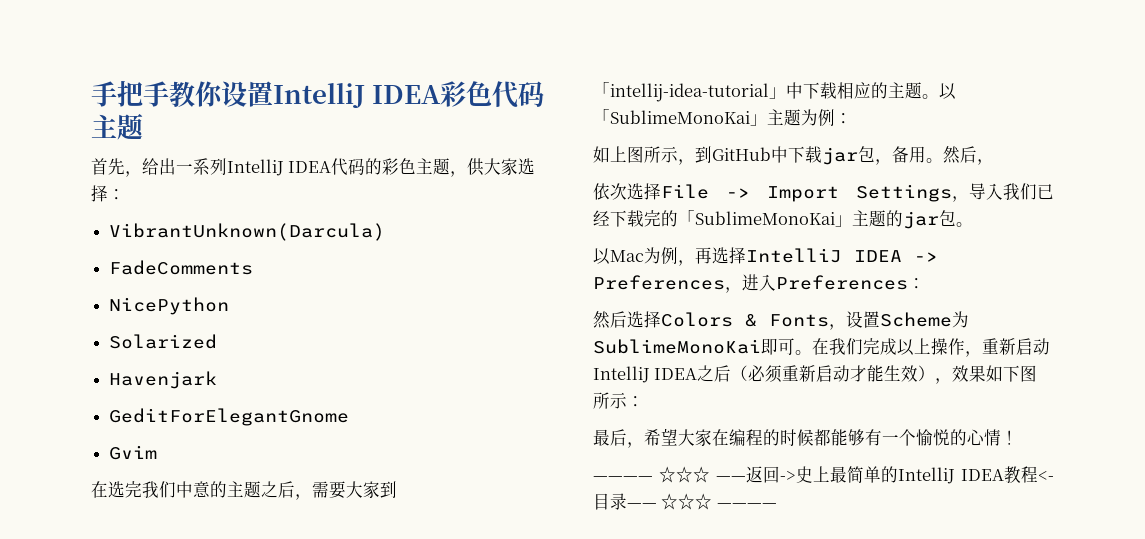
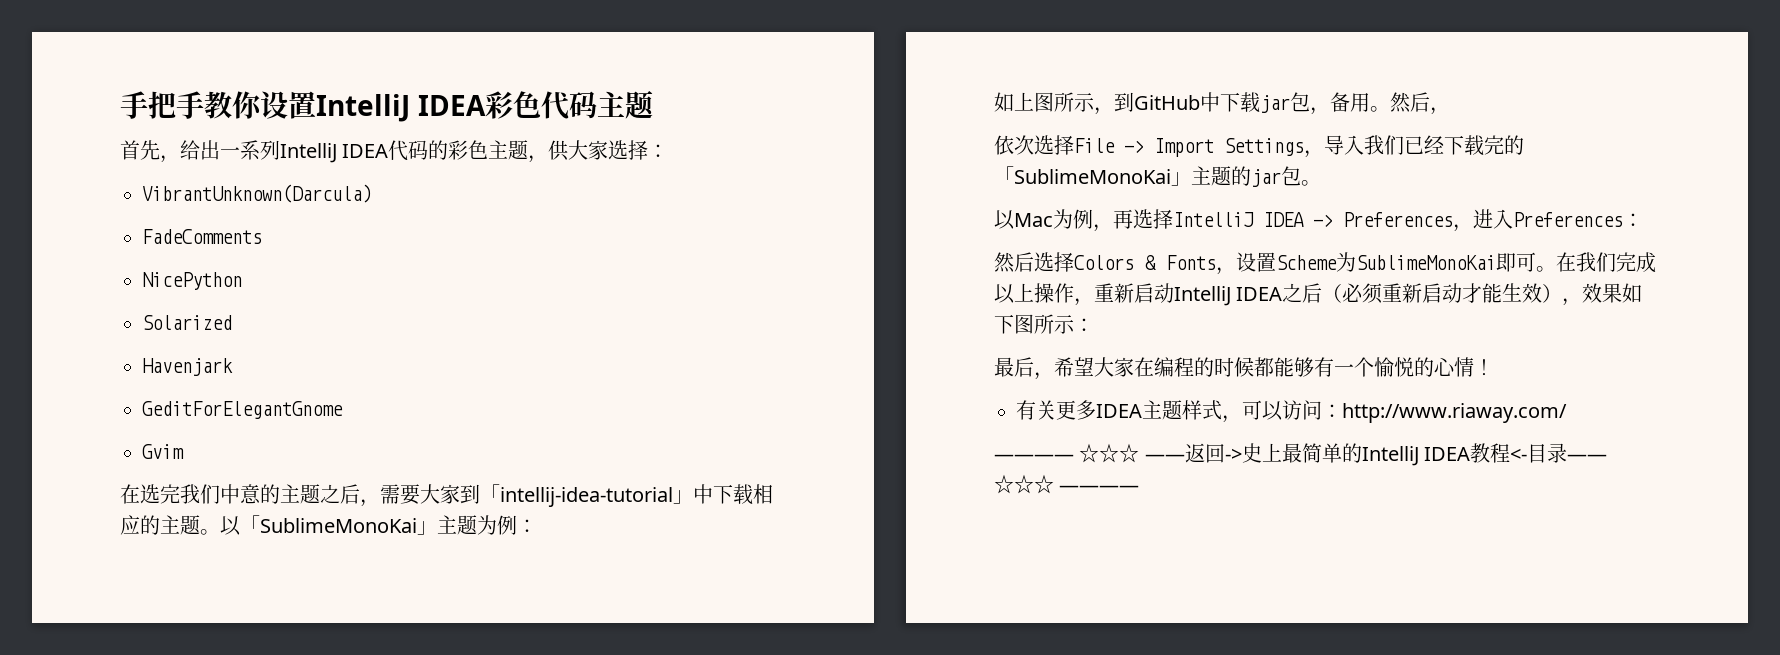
+ 有关更多IDEA主题样式，可以访问：http://www.riaway.com/

